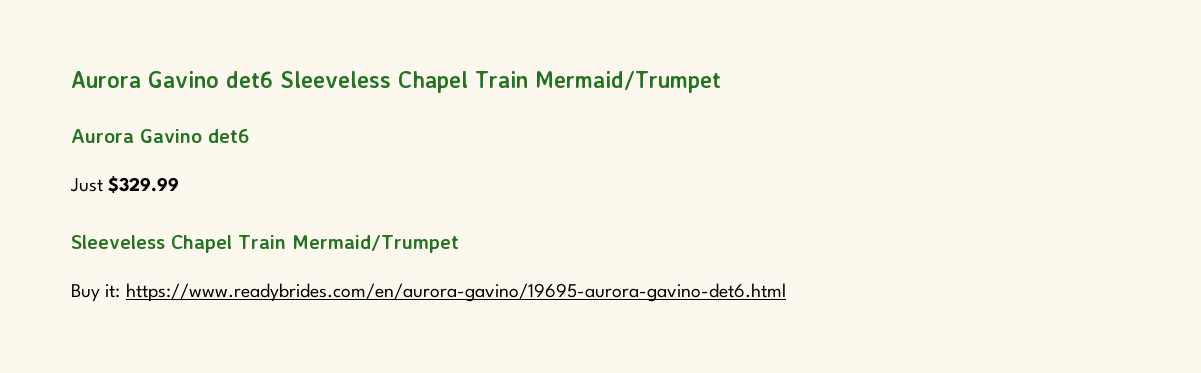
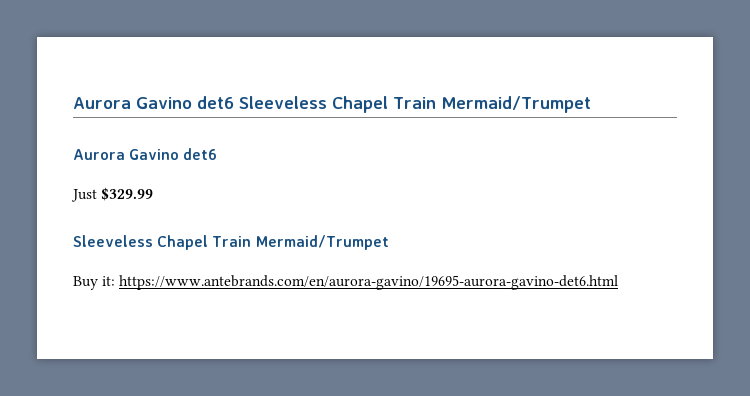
- Buy it: https://www.readybrides.com/en/aurora-gavino/19695-aurora-gavino-det6.html
+ Buy it: https://www.antebrands.com/en/aurora-gavino/19695-aurora-gavino-det6.html

